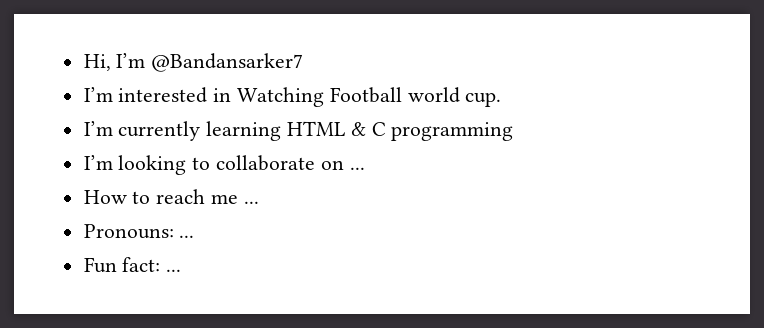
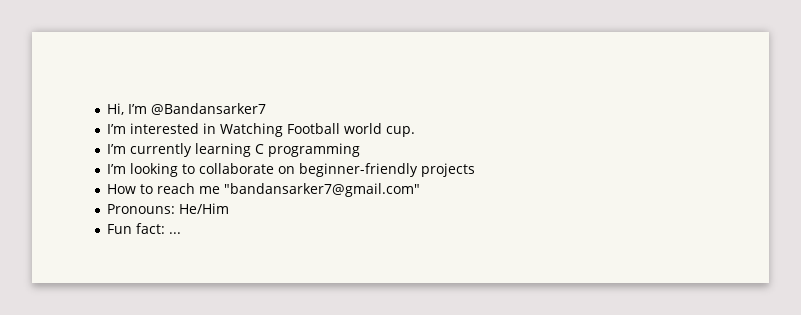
- I’m currently learning HTML & C programming
+ I’m currently learning C programming
- I’m looking to collaborate on ...
+ I’m looking to collaborate on beginner-friendly projects
- How to reach me ...
+ How to reach me "bandansarker7@gmail.com"
- Pronouns: ...
+ Pronouns: He/Him

